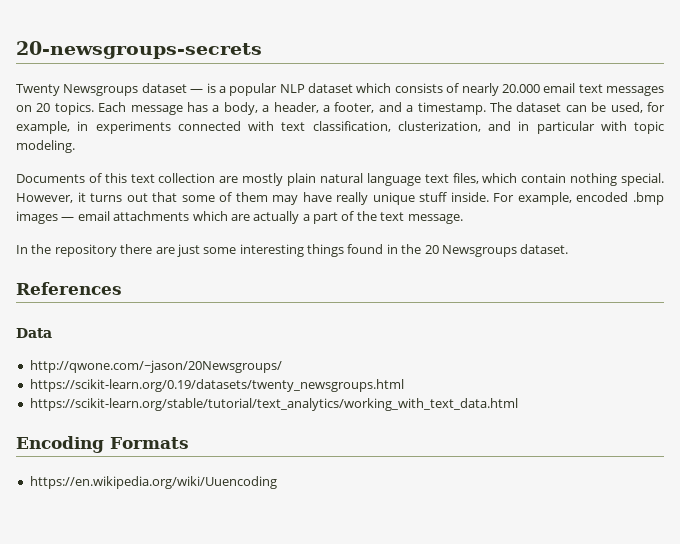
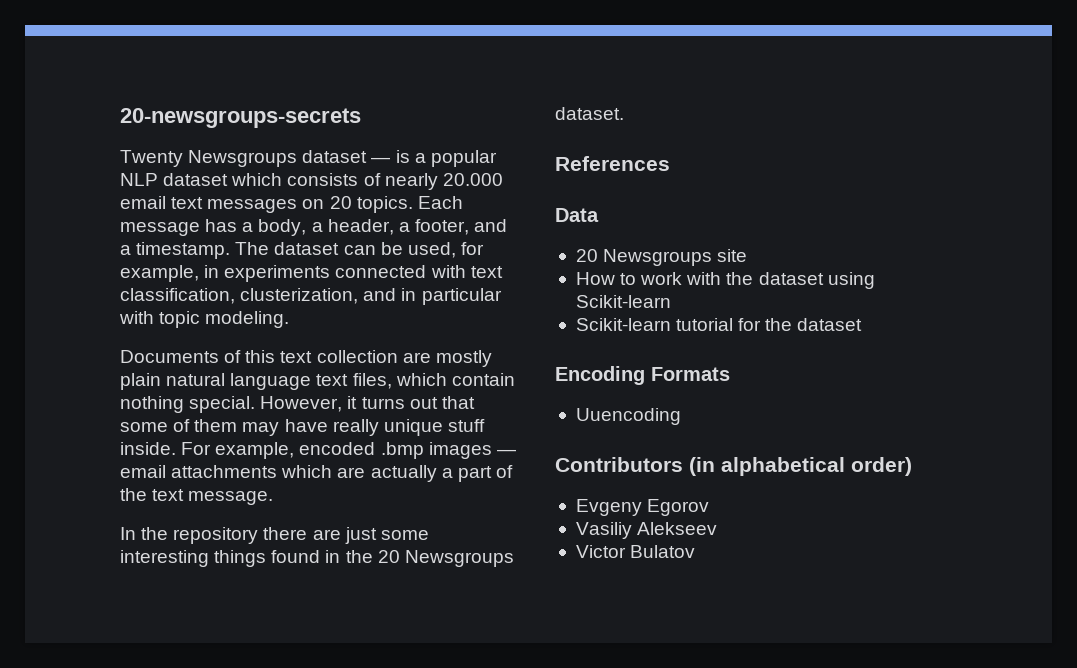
- http://qwone.com/~jason/20Newsgroups/
- https://scikit-learn.org/0.19/datasets/twenty_newsgroups.html
- https://scikit-learn.org/stable/tutorial/text_analytics/working_with_text_data.html
+ 20 Newsgroups site
+ How to work with the dataset using Scikit-learn
+ Scikit-learn tutorial for the dataset
  Encoding Formats
- https://en.wikipedia.org/wiki/Uuencoding
+ Uuencoding
+ Contributors (in alphabetical order)
+ Evgeny Egorov
+ Vasiliy Alekseev
+ Victor Bulatov

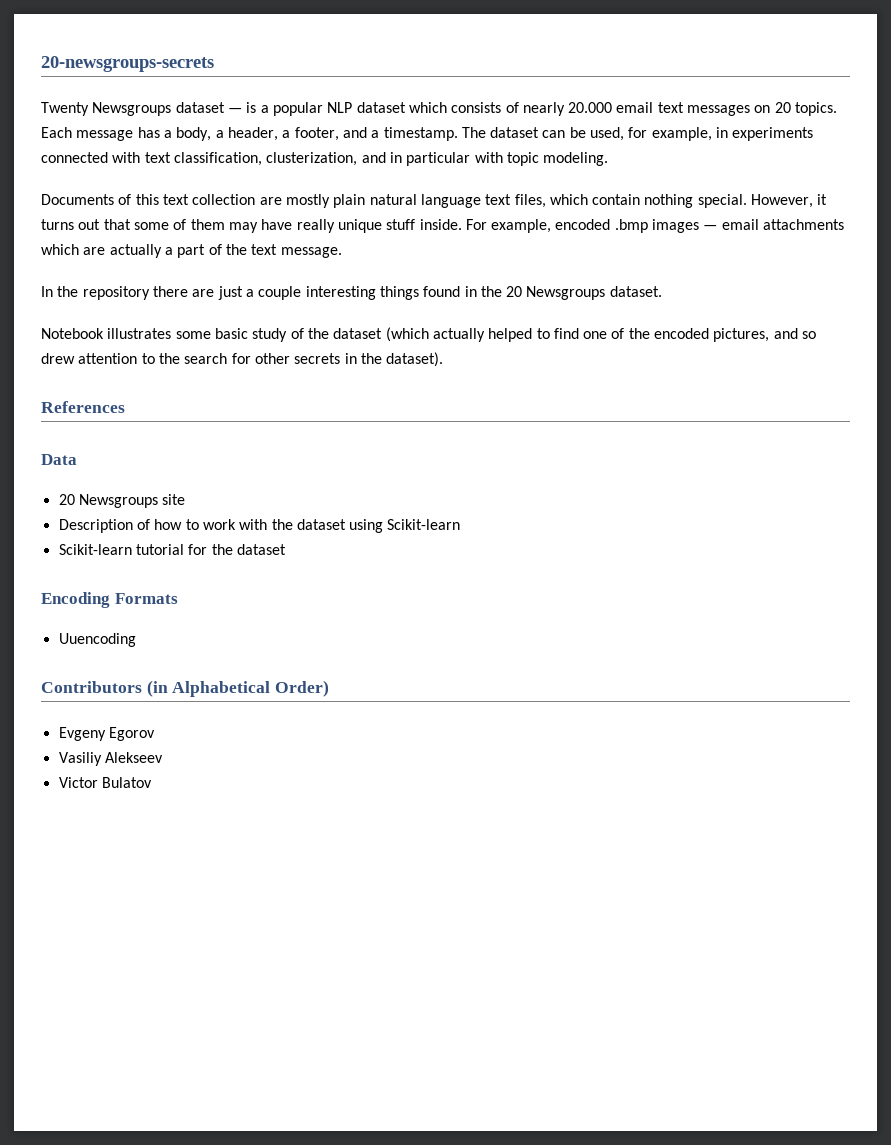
- In the repository there are just some interesting things found in the 20 Newsgroups dataset.
+ In the repository there are just a couple interesting things found in the 20 Newsgroups dataset.
+ Notebook illustrates some basic study of the dataset (which actually helped to find one of the encoded pictures, and so drew attention to the search for other secrets in the dataset).
- How to work with the dataset using Scikit-learn
+ Description of how to work with the dataset using Scikit-learn
- Contributors (in alphabetical order)
+ Contributors (in Alphabetical Order)

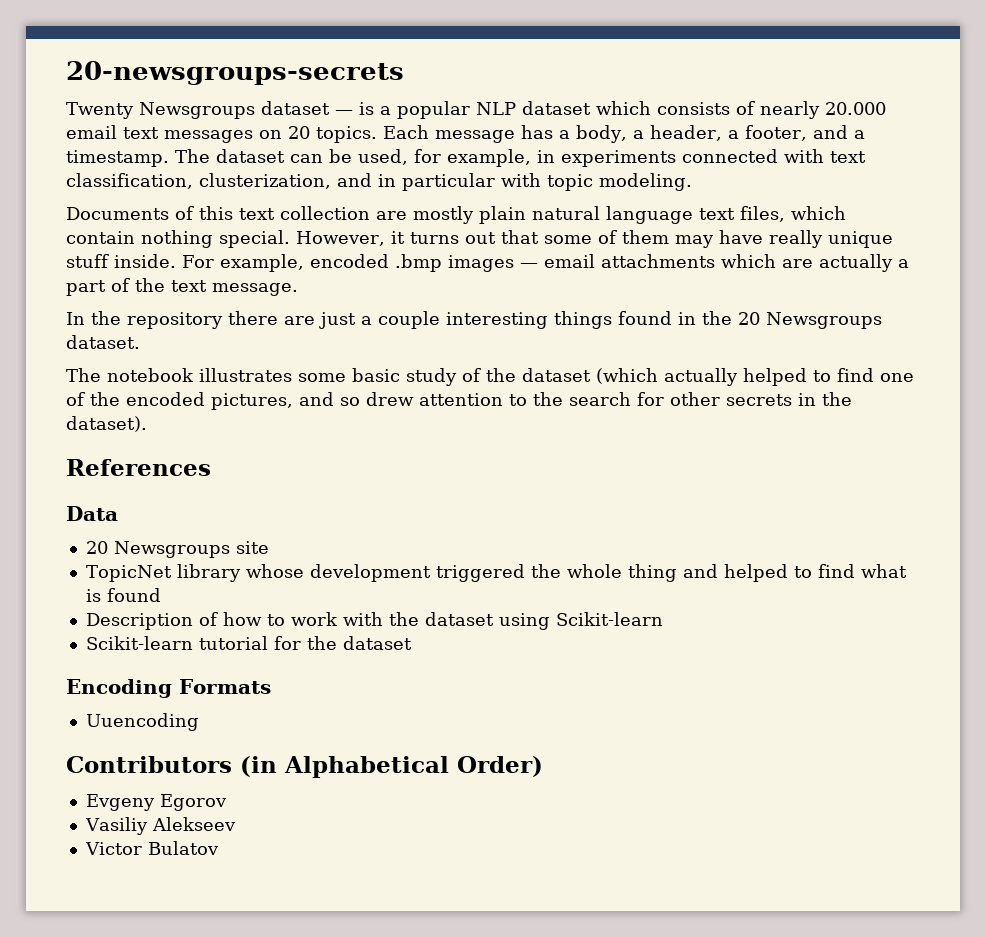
- Notebook illustrates some basic study of the dataset (which actually helped to find one of the encoded pictures, and so drew attention to the search for other secrets in the dataset).
+ The notebook illustrates some basic study of the dataset (which actually helped to find one of the encoded pictures, and so drew attention to the search for other secrets in the dataset).
+ TopicNet library whose development triggered the whole thing and helped to find what is found

